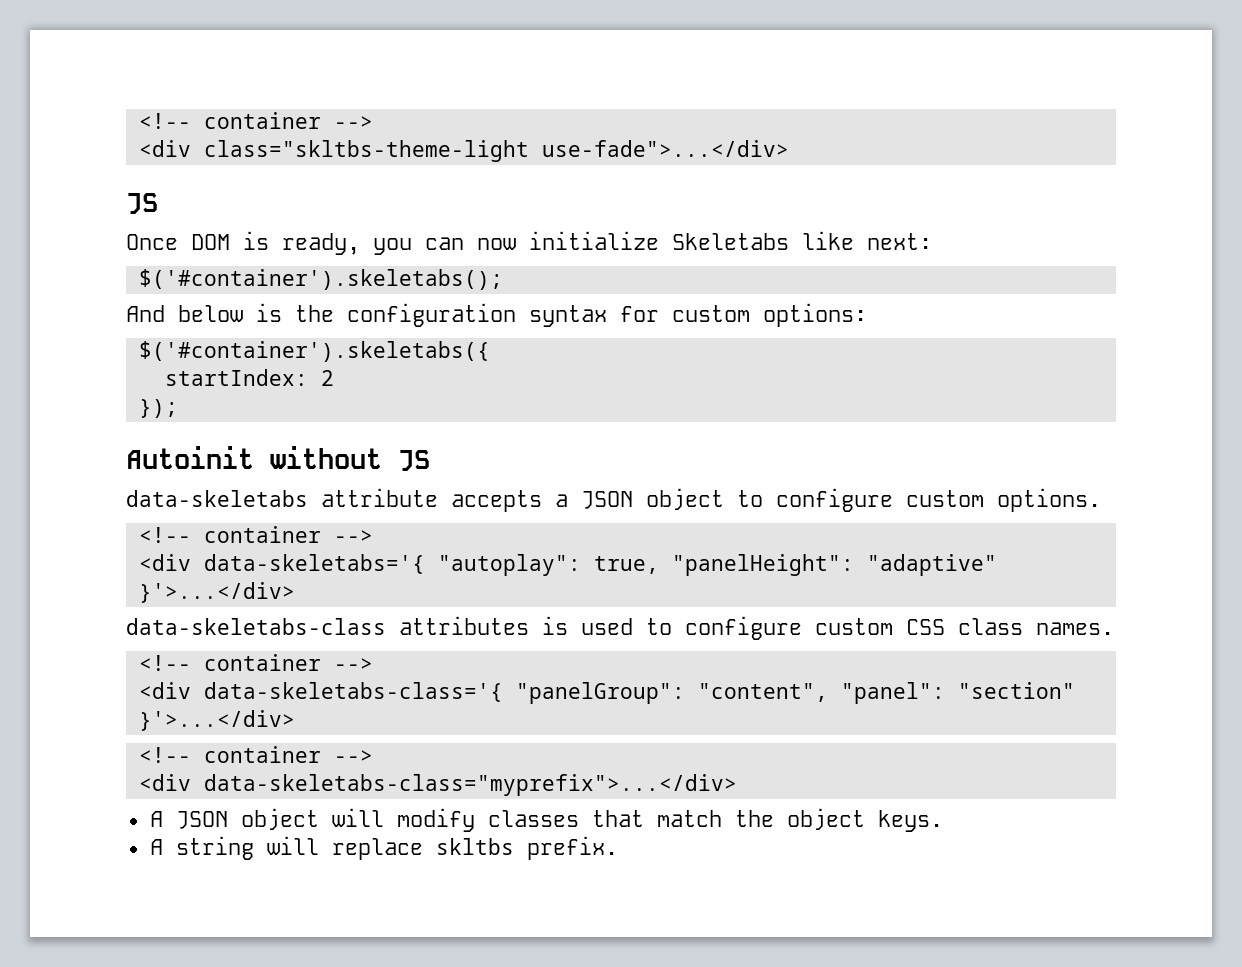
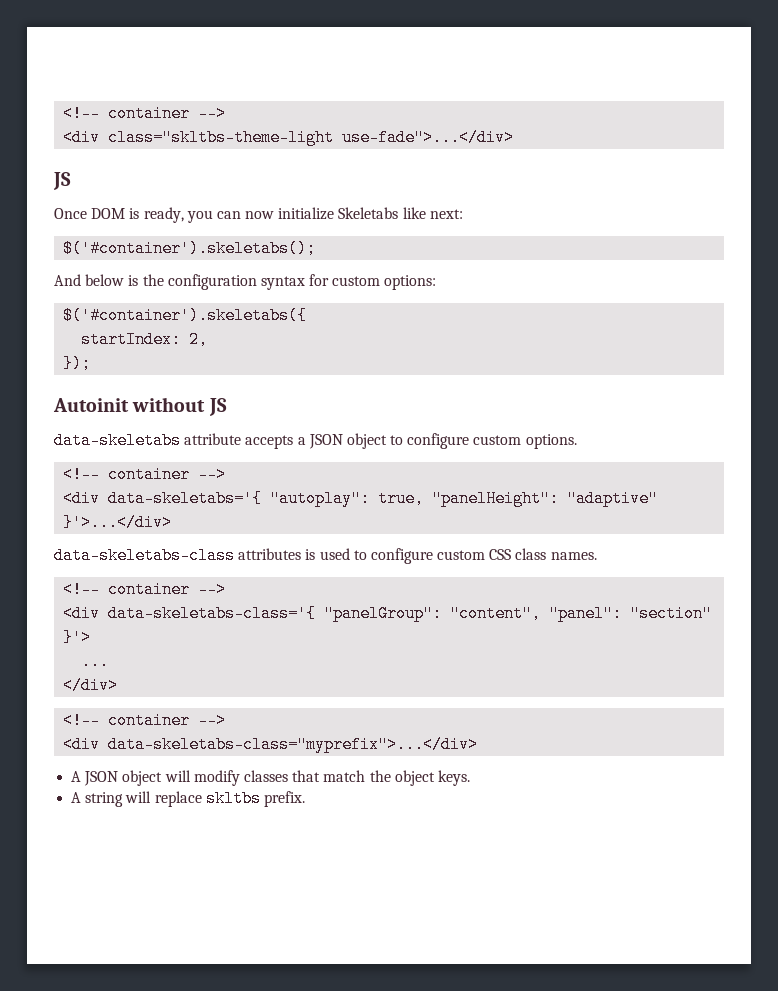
- startIndex: 2
+ startIndex: 2,
- <div data-skeletabs-class='{ "panelGroup": "content", "panel": "section" }'>...</div>
+ <div data-skeletabs-class='{ "panelGroup": "content", "panel": "section" }'>
+ ...
+ </div>

